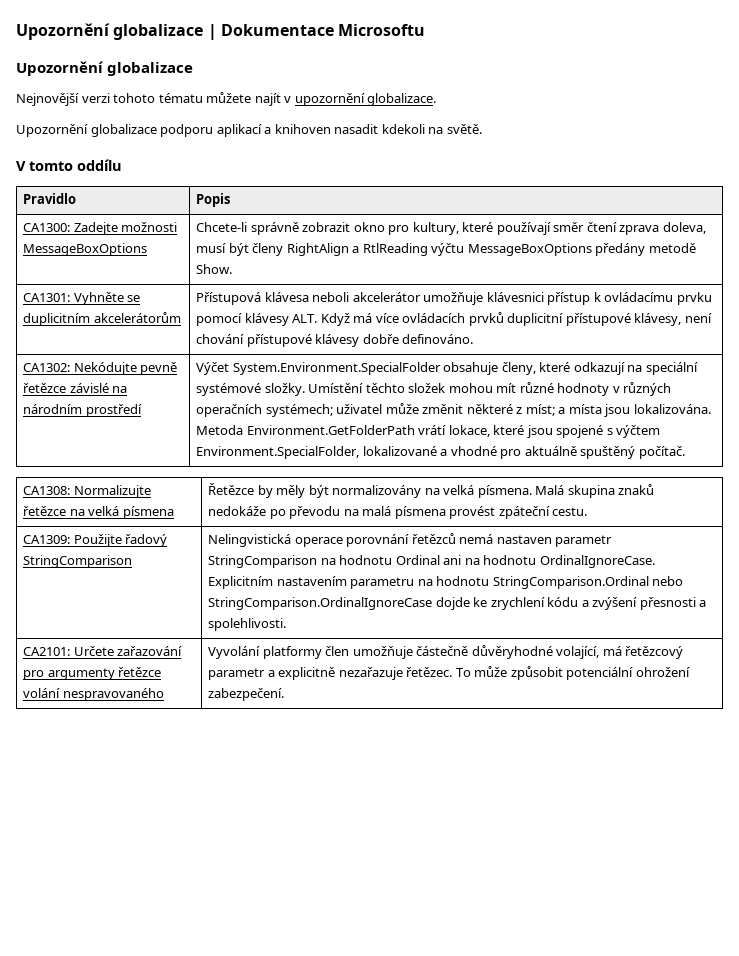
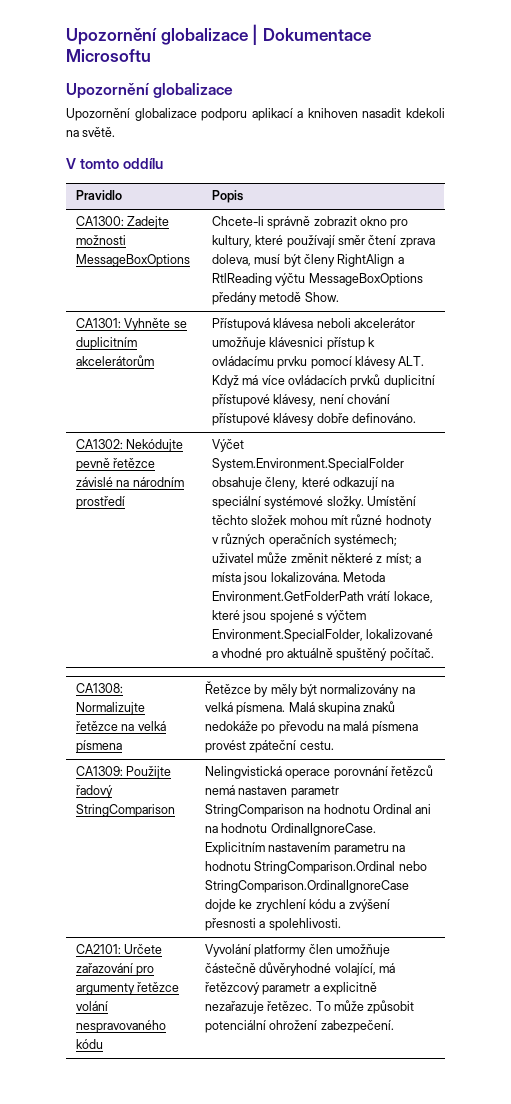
- Nejnovější verzi tohoto tématu můžete najít v upozornění globalizace.
- CA2101: Určete zařazování pro argumenty řetězce volání nespravovaného | Vyvolání platformy člen umožňuje částečně důvěryhodné volající, má řetězcový parametr a explicitně nezařazuje řetězec. To může způsobit potenciální ohrožení zabezpečení.
+ CA2101: Určete zařazování pro argumenty řetězce volání nespravovaného kódu | Vyvolání platformy člen umožňuje částečně důvěryhodné volající, má řetězcový parametr a explicitně nezařazuje řetězec. To může způsobit potenciální ohrožení zabezpečení.

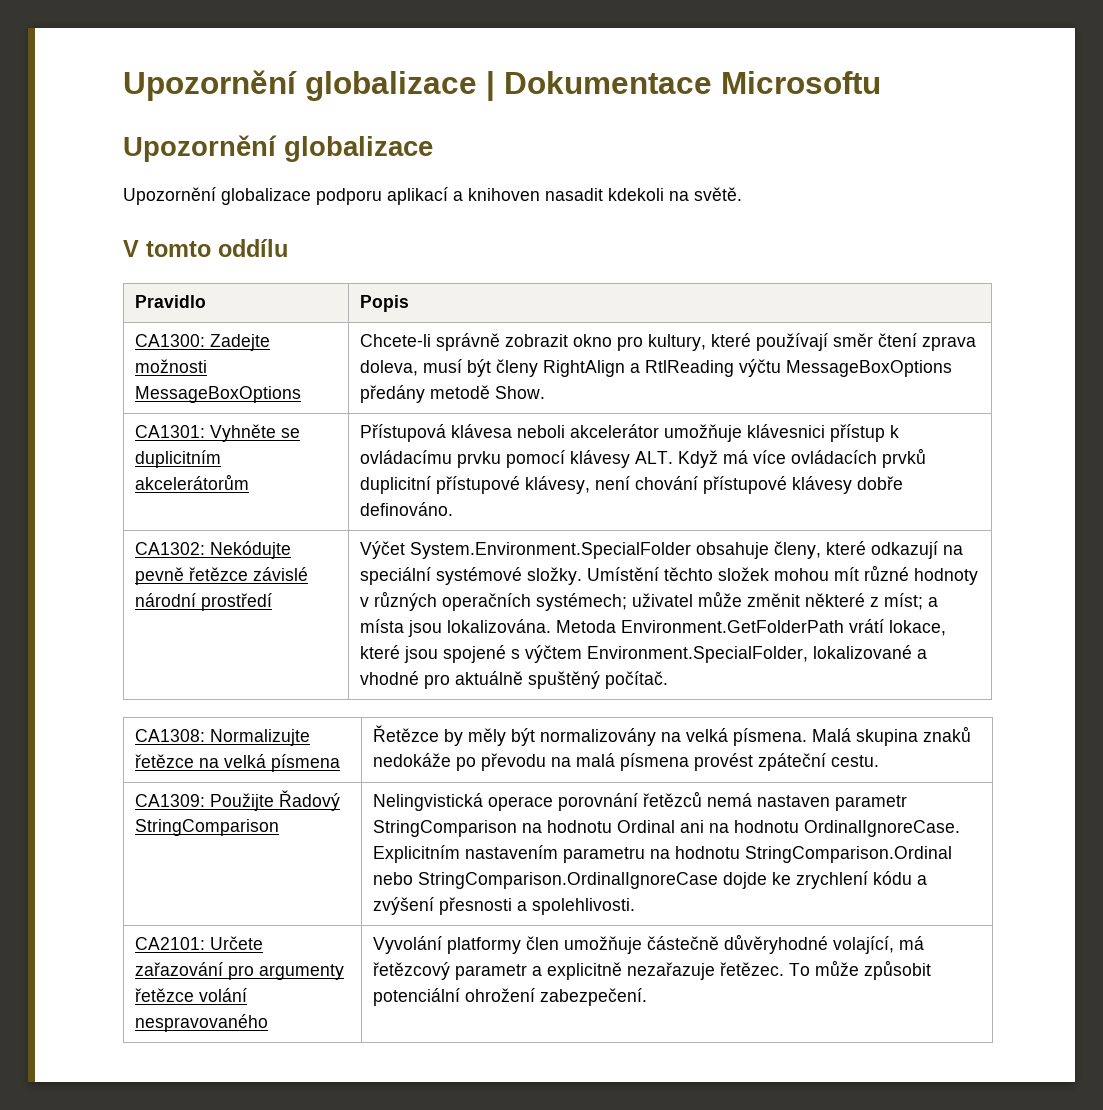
- CA1302: Nekódujte pevně řetězce závislé na národním prostředí
+ CA1302: Nekódujte pevně řetězce závislé národní prostředí
- CA1309: Použijte řadový StringComparison | Nelingvistická operace porovnání řetězců nemá nastaven parametr StringComparison na hodnotu Ordinal ani na hodnotu OrdinalIgnoreCase. Explicitním nastavením parametru na hodnotu StringComparison.Ordinal nebo StringComparison.OrdinalIgnoreCase dojde ke zrychlení kódu a zvýšení přesnosti a spolehlivosti.
+ CA1309: Použijte Řadový StringComparison | Nelingvistická operace porovnání řetězců nemá nastaven parametr StringComparison na hodnotu Ordinal ani na hodnotu OrdinalIgnoreCase. Explicitním nastavením parametru na hodnotu StringComparison.Ordinal nebo StringComparison.OrdinalIgnoreCase dojde ke zrychlení kódu a zvýšení přesnosti a spolehlivosti.
- CA2101: Určete zařazování pro argumenty řetězce volání nespravovaného kódu | Vyvolání platformy člen umožňuje částečně důvěryhodné volající, má řetězcový parametr a explicitně nezařazuje řetězec. To může způsobit potenciální ohrožení zabezpečení.
+ CA2101: Určete zařazování pro argumenty řetězce volání nespravovaného | Vyvolání platformy člen umožňuje částečně důvěryhodné volající, má řetězcový parametr a explicitně nezařazuje řetězec. To může způsobit potenciální ohrožení zabezpečení.

